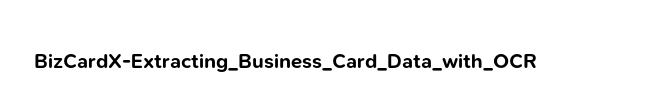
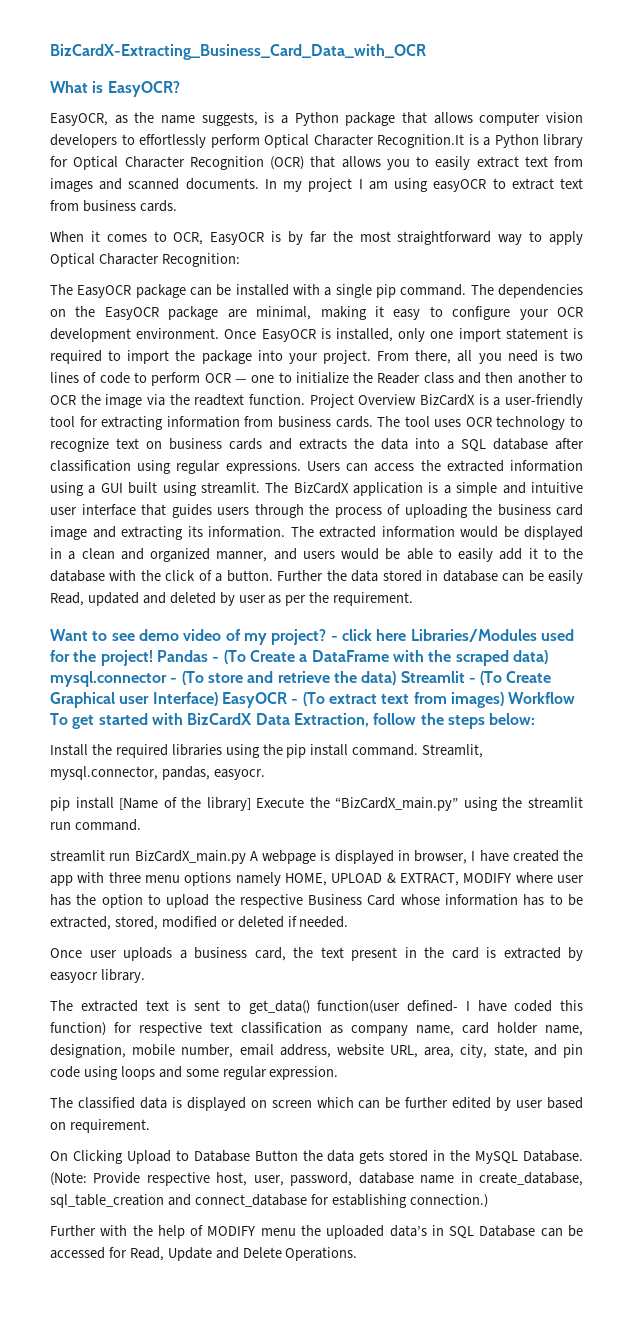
+ What is EasyOCR?
+ EasyOCR, as the name suggests, is a Python package that allows computer vision developers to effortlessly perform Optical Character Recognition.It is a Python library for Optical Character Recognition (OCR) that allows you to easily extract text from images and scanned documents. In my project I am using easyOCR to extract text from business cards.
+ When it comes to OCR, EasyOCR is by far the most straightforward way to apply Optical Character Recognition:
+ The EasyOCR package can be installed with a single pip command. The dependencies on the EasyOCR package are minimal, making it easy to configure your OCR development environment. Once EasyOCR is installed, only one import statement is required to import the package into your project. From there, all you need is two lines of code to perform OCR — one to initialize the Reader class and then another to OCR the image via the readtext function. Project Overview BizCardX is a user-friendly tool for extracting information from business cards. The tool uses OCR technology to recognize text on business cards and extracts the data into a SQL database after classification using regular expressions. Users can access the extracted information using a GUI built using streamlit. The BizCardX application is a simple and intuitive user interface that guides users through the process of uploading the business card image and extracting its information. The extracted information would be displayed in a clean and organized manner, and users would be able to easily add it to the database with the click of a button. Further the data stored in database can be easily Read, updated and deleted by user as per the requirement.
+ Want to see demo video of my project? - click here Libraries/Modules used for the project! Pandas - (To Create a DataFrame with the scraped data) mysql.connector - (To store and retrieve the data) Streamlit - (To Create Graphical user Interface) EasyOCR - (To extract text from images) Workflow To get started with BizCardX Data Extraction, follow the steps below:
+ Install the required libraries using the pip install command. Streamlit, mysql.connector, pandas, easyocr.
+ pip install [Name of the library] Execute the “BizCardX_main.py” using the streamlit run command.
+ streamlit run BizCardX_main.py A webpage is displayed in browser, I have created the app with three menu options namely HOME, UPLOAD & EXTRACT, MODIFY where user has the option to upload the respective Business Card whose information has to be extracted, stored, modified or deleted if needed.
+ Once user uploads a business card, the text present in the card is extracted by easyocr library.
+ The extracted text is sent to get_data() function(user defined- I have coded this function) for respective text classification as company name, card holder name, designation, mobile number, email address, website URL, area, city, state, and pin code using loops and some regular expression.
+ The classified data is displayed on screen which can be further edited by user based on requirement.
+ On Clicking Upload to Database Button the data gets stored in the MySQL Database. (Note: Provide respective host, user, password, database name in create_database, sql_table_creation and connect_database for establishing connection.)
+ Further with the help of MODIFY menu the uploaded data’s in SQL Database can be accessed for Read, Update and Delete Operations.

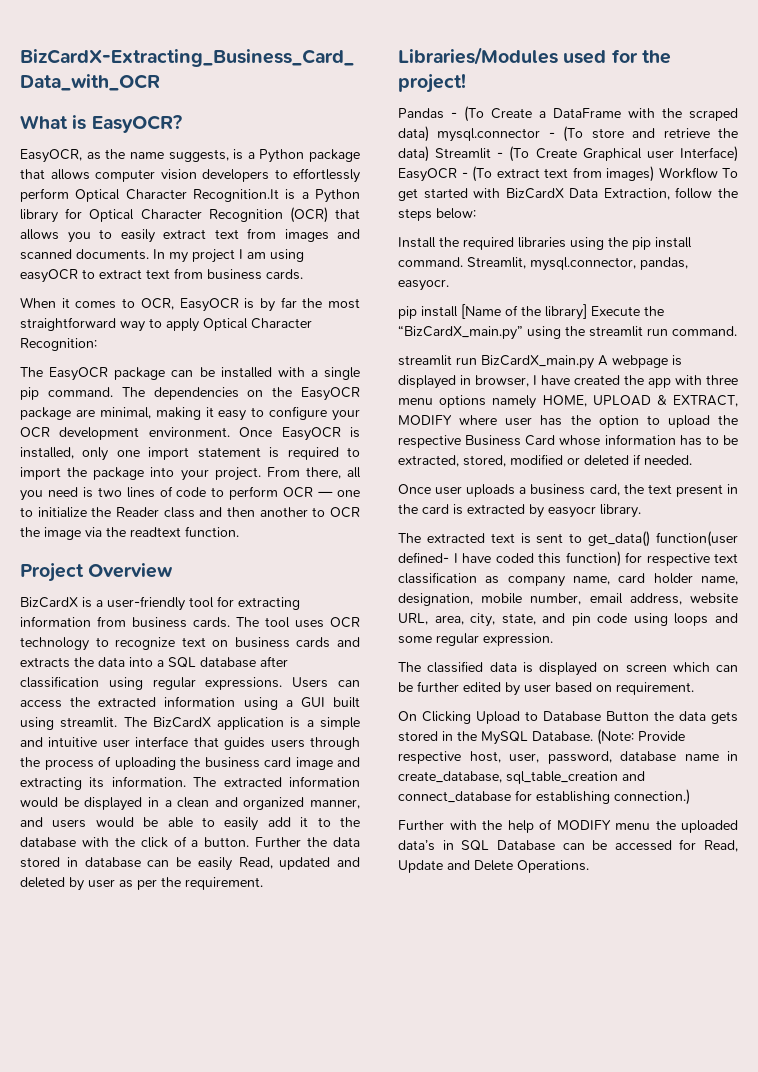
- From there, all you need is two lines of code to perform OCR — one to initialize the Reader class and then another to OCR the image via the readtext function. Project Overview BizCardX is a user-friendly tool for extracting information from business cards.
+ From there, all you need is two lines of code to perform OCR — one to initialize the Reader class and then another to OCR the image via the readtext function.
+ Project Overview
+ BizCardX is a user-friendly tool for extracting information from business cards.
- Want to see demo video of my project? - click here Libraries/Modules used for the project! Pandas - (To Create a DataFrame with the scraped data) mysql.connector - (To store and retrieve the data) Streamlit - (To Create Graphical user Interface) EasyOCR - (To extract text from images) Workflow To get started with BizCardX Data Extraction, follow the steps below:
+ Libraries/Modules used for the project!
+ Pandas - (To Create a DataFrame with the scraped data) mysql.connector - (To store and retrieve the data) Streamlit - (To Create Graphical user Interface) EasyOCR - (To extract text from images) Workflow To get started with BizCardX Data Extraction, follow the steps below:

